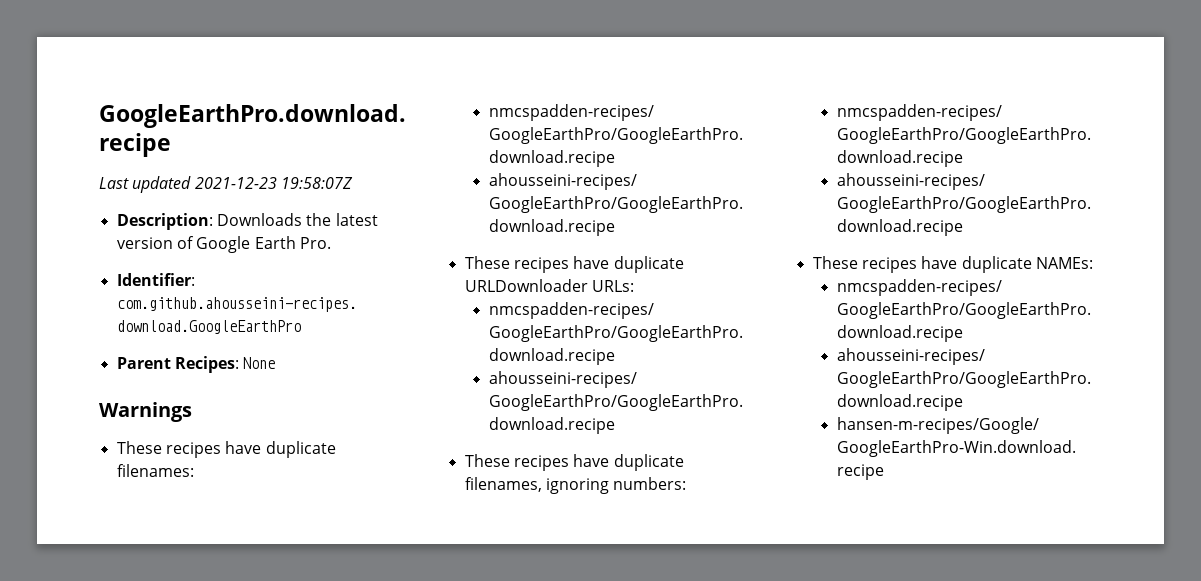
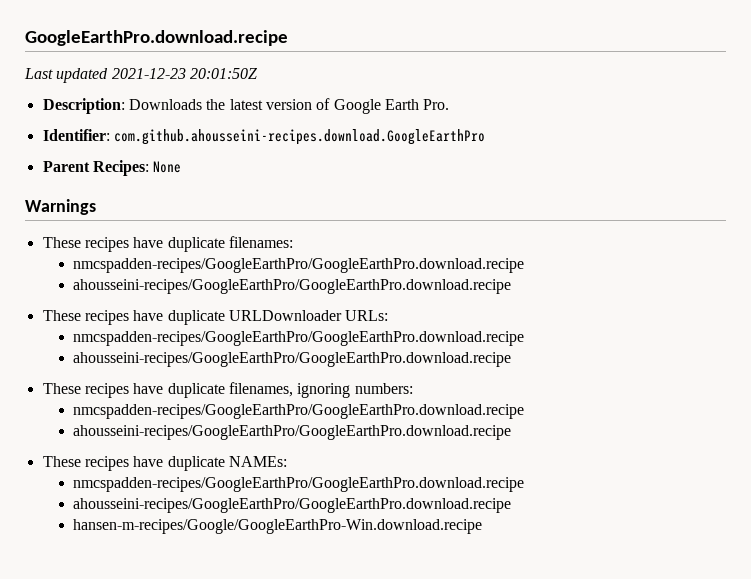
- Last updated 2021-12-23 19:58:07Z
+ Last updated 2021-12-23 20:01:50Z

